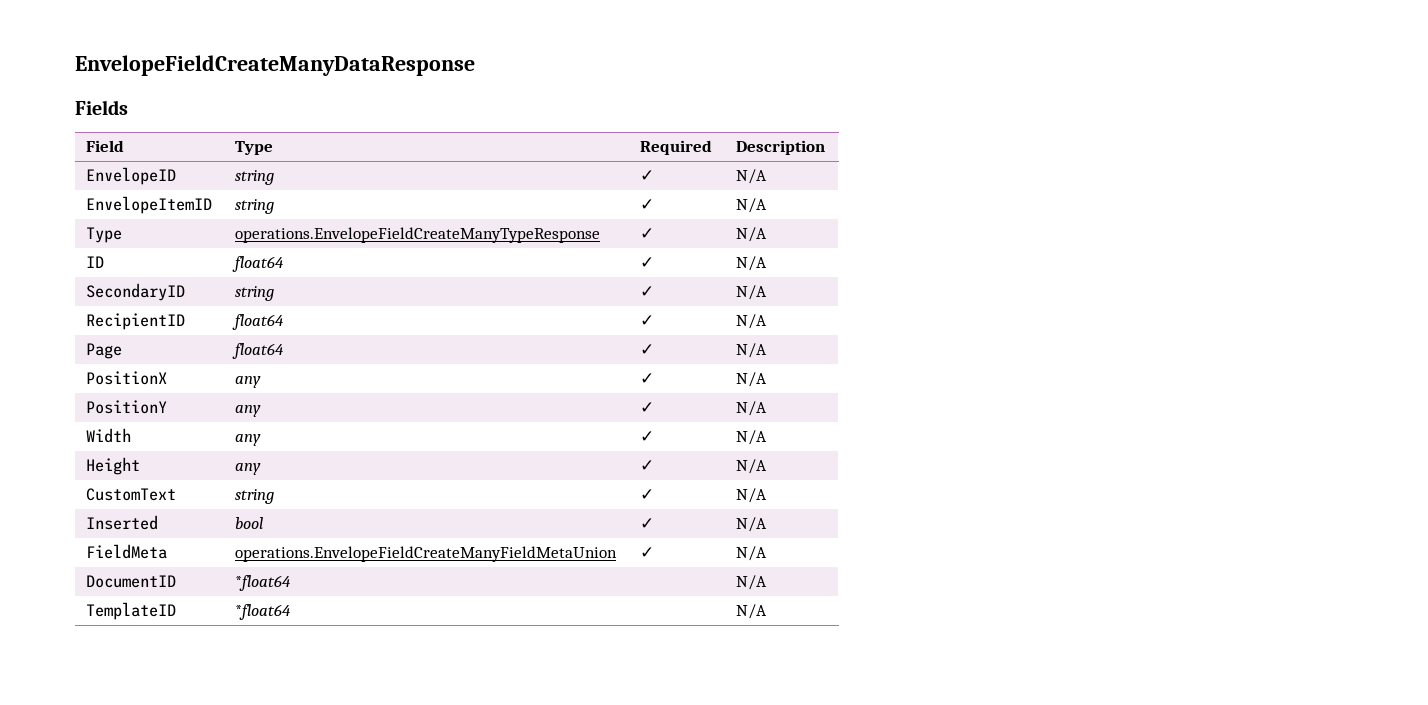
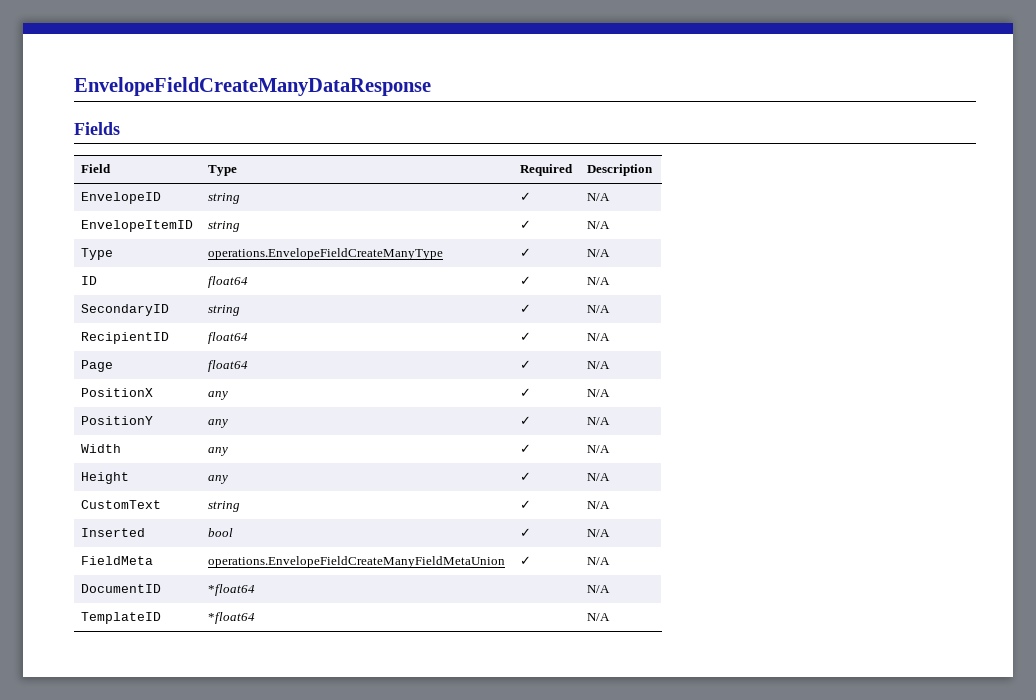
- Type | operations.EnvelopeFieldCreateManyTypeResponse | ✓ | N/A
+ Type | operations.EnvelopeFieldCreateManyType | ✓ | N/A

